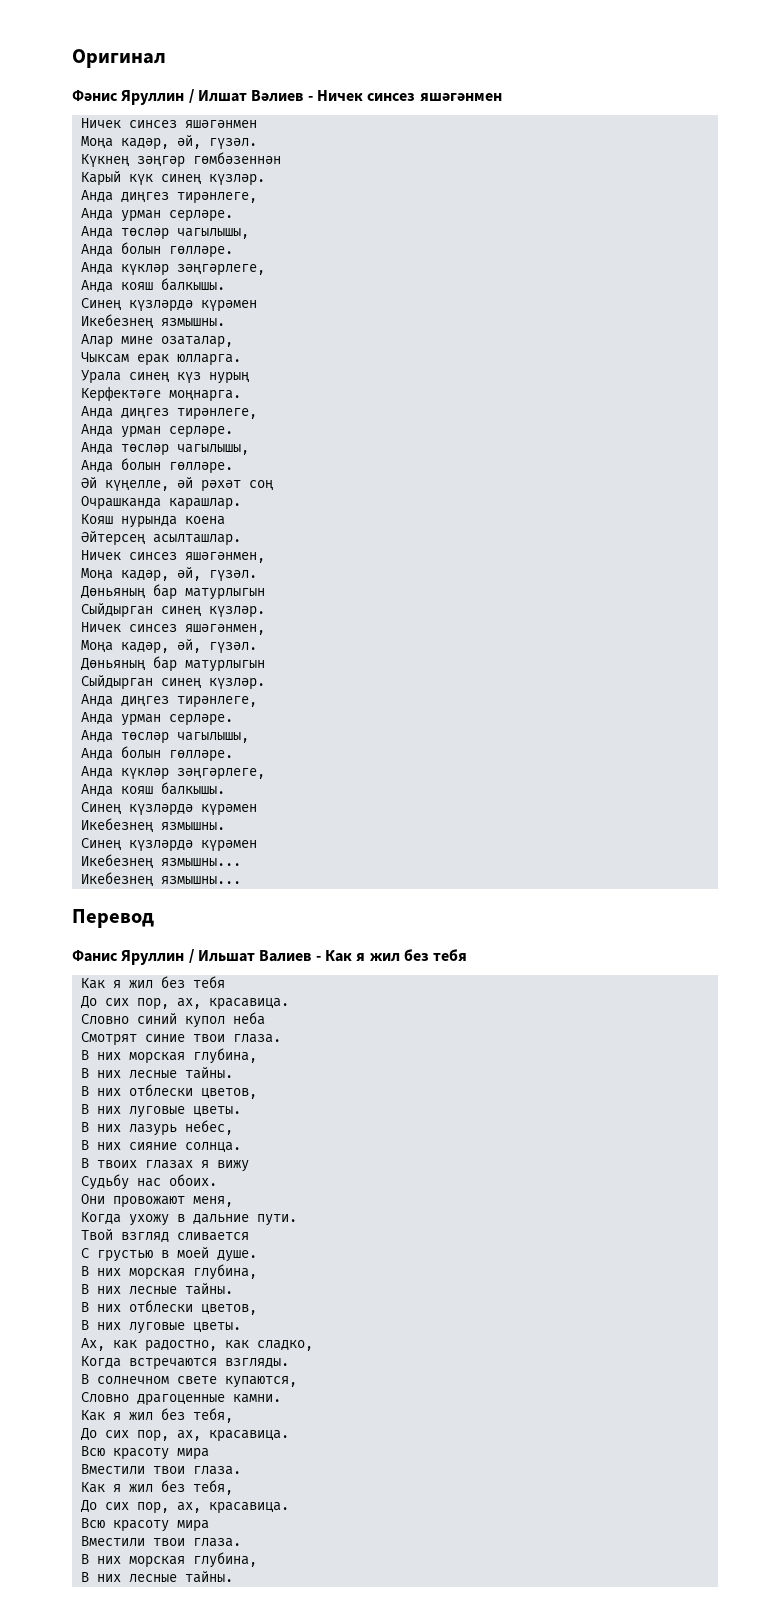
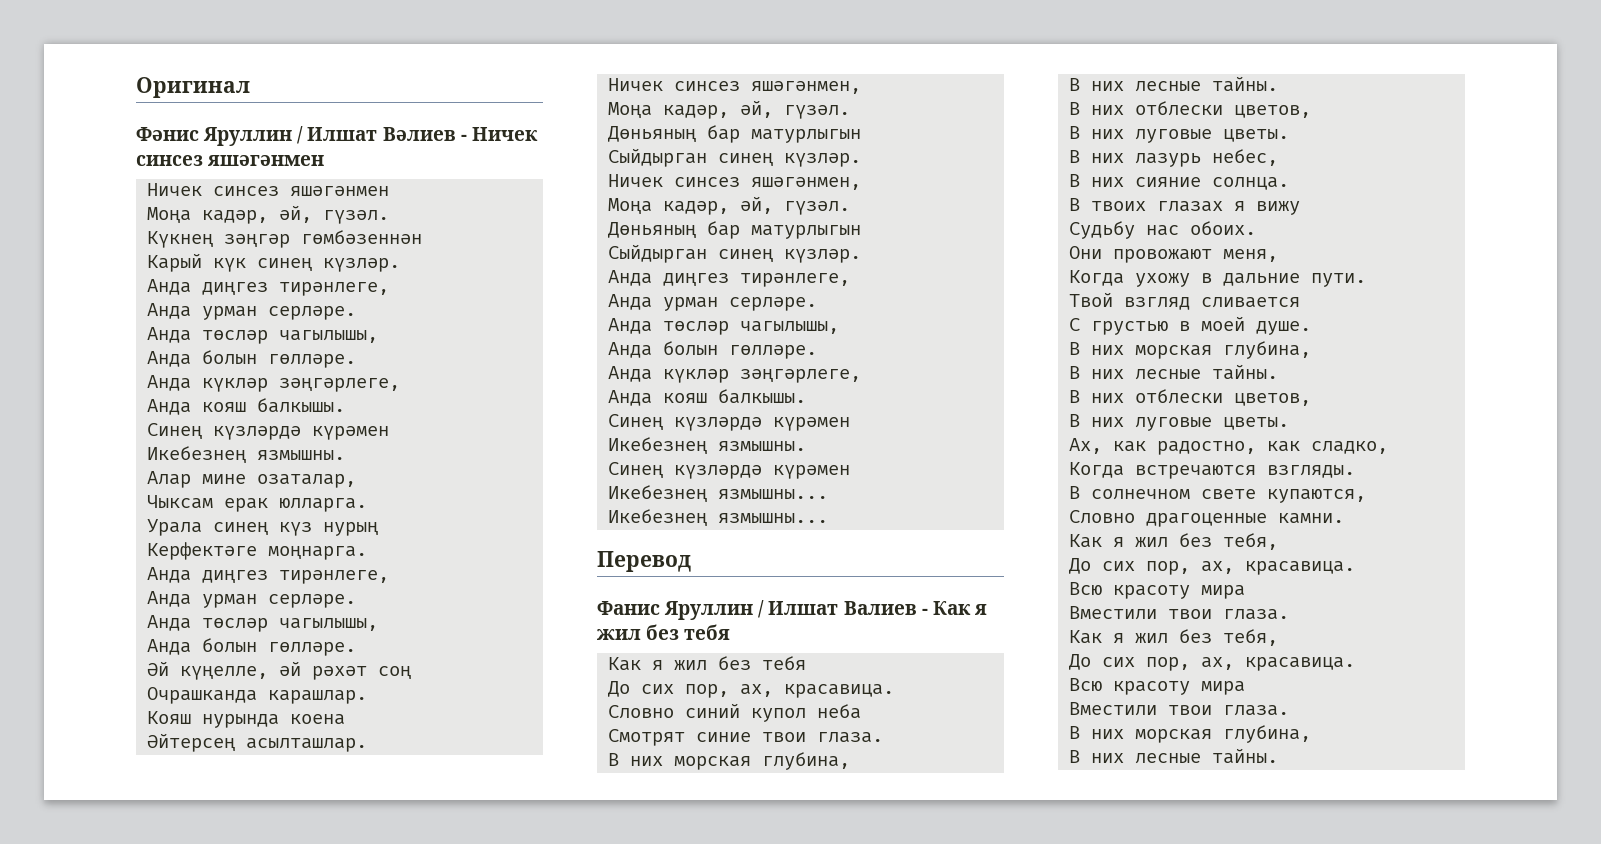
- Фанис Яруллин / Ильшат Валиев - Как я жил без тебя
+ Фанис Яруллин / Илшат Валиев - Как я жил без тебя

